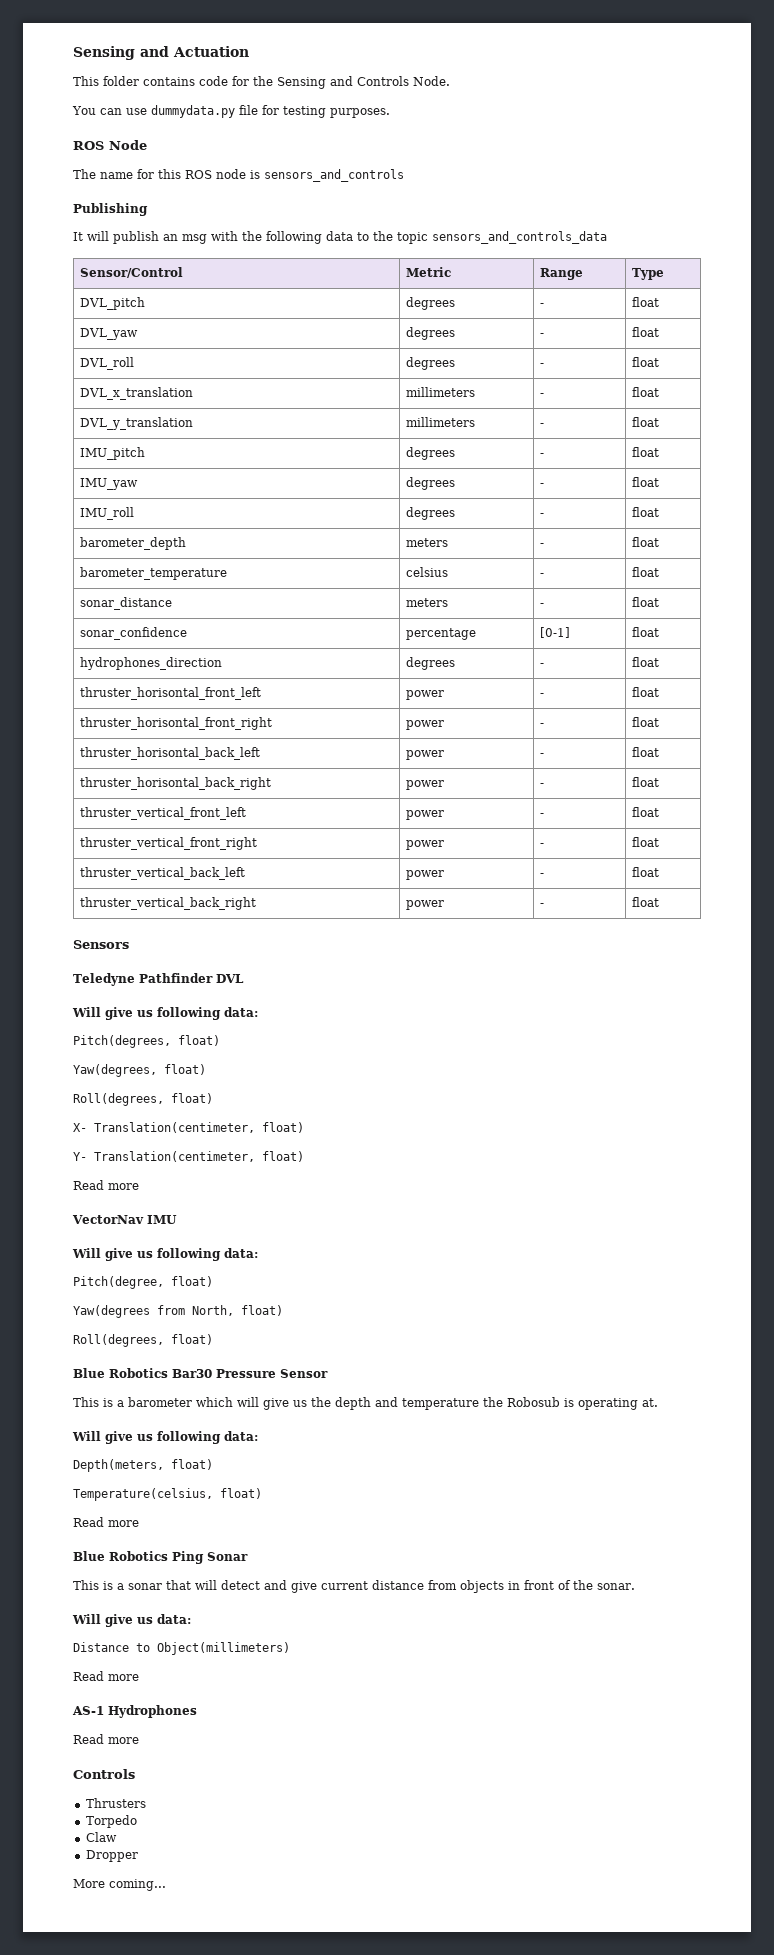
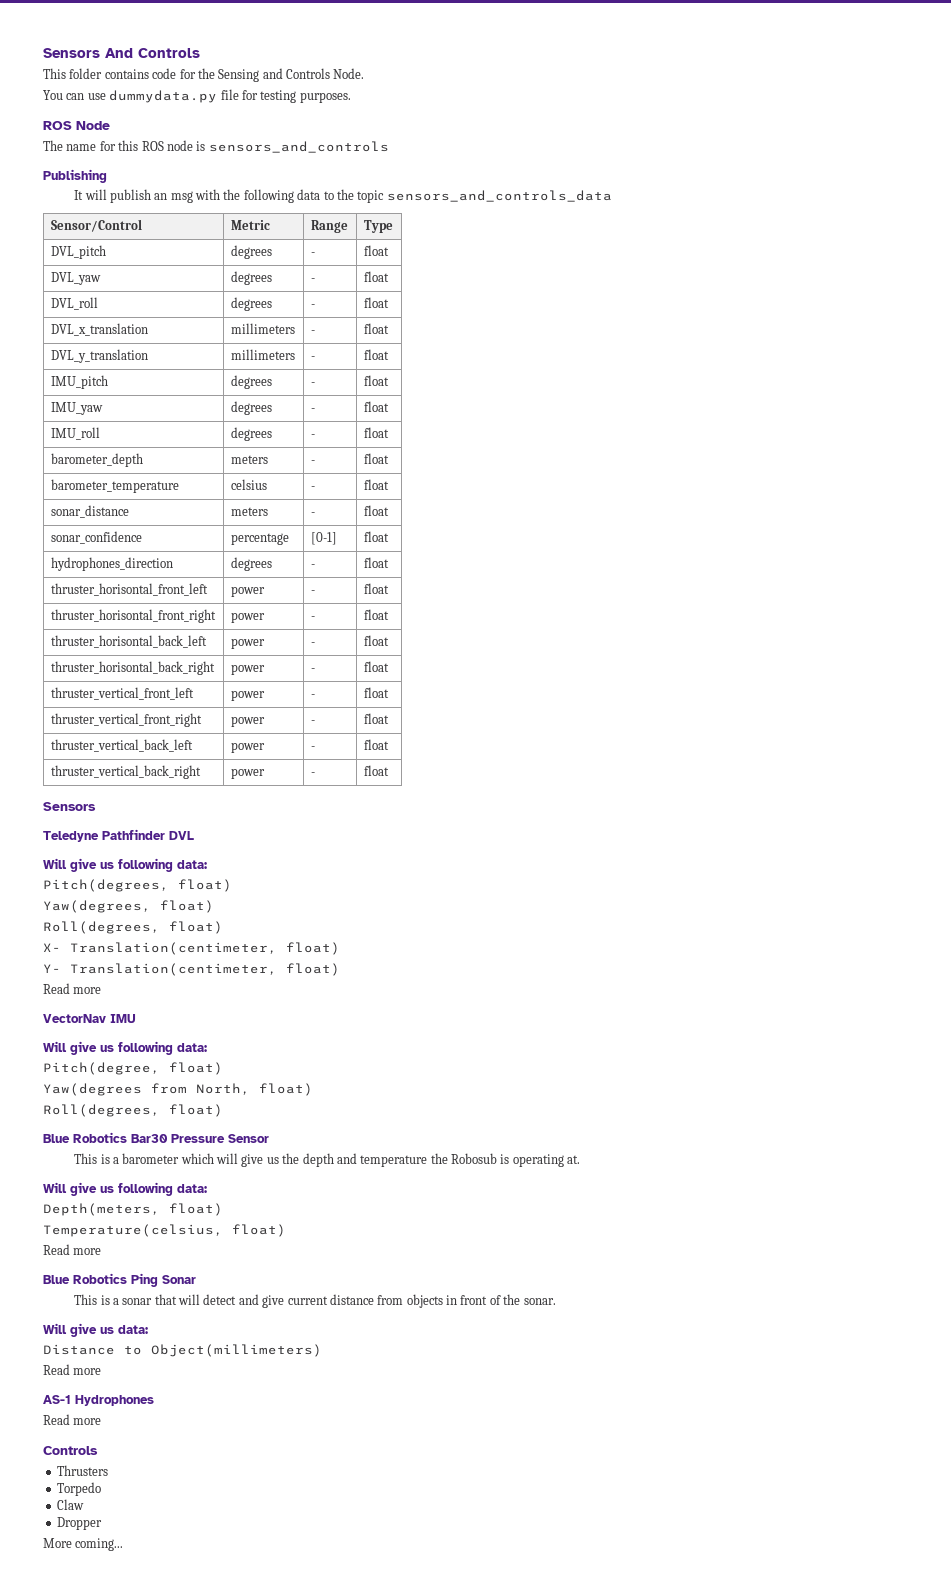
- Sensing and Actuation
+ Sensors And Controls

